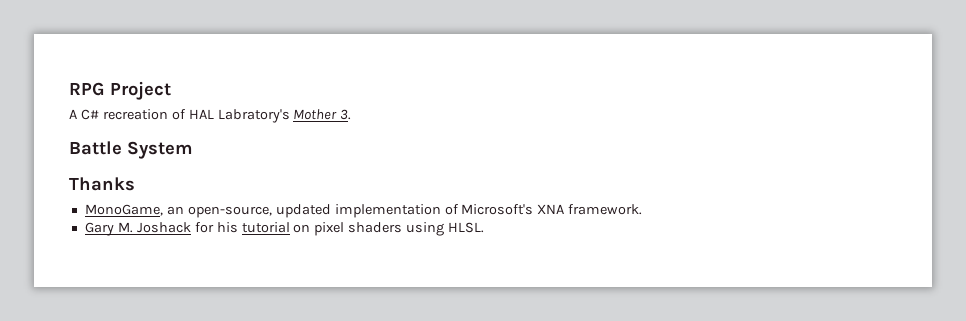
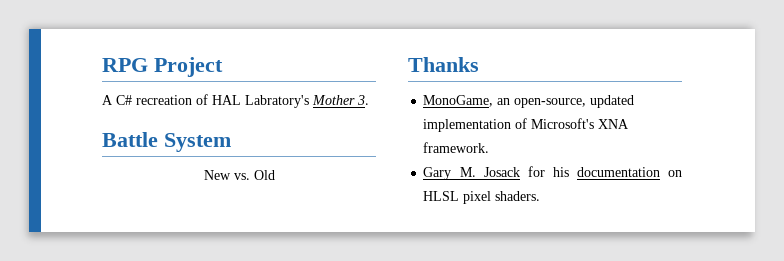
+ New vs. Old
- Gary M. Joshack for his tutorial on pixel shaders using HLSL.
+ Gary M. Josack for his documentation on HLSL pixel shaders.

